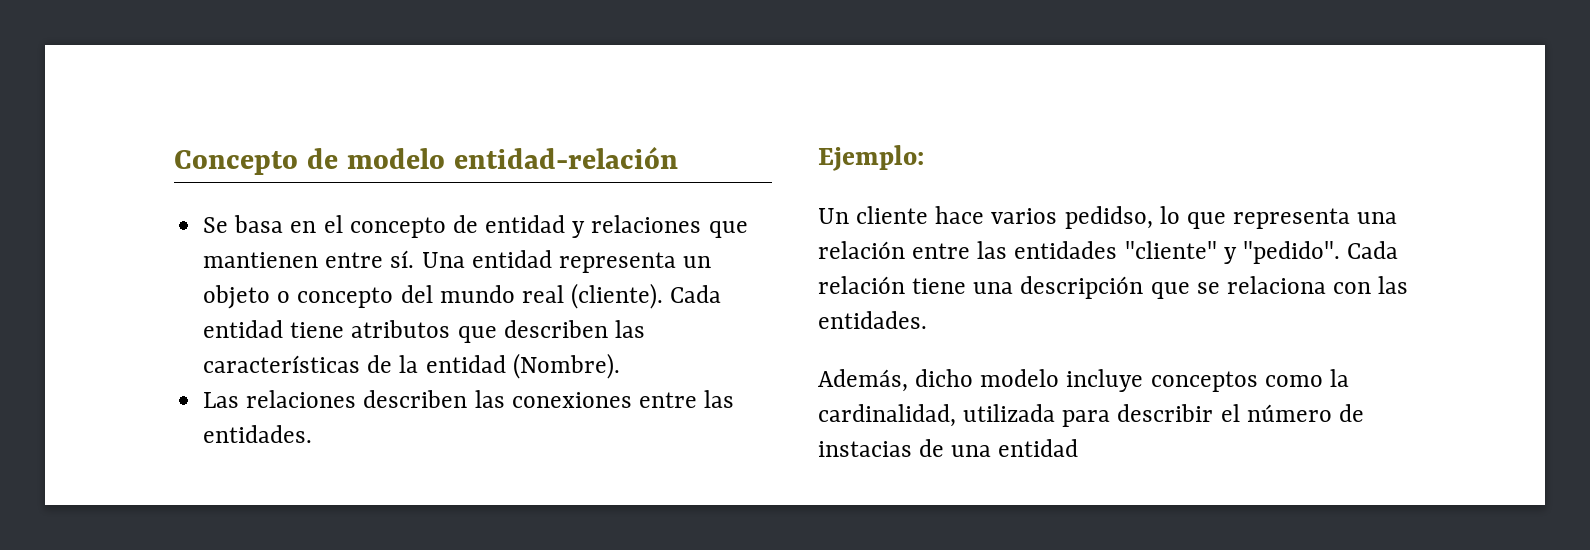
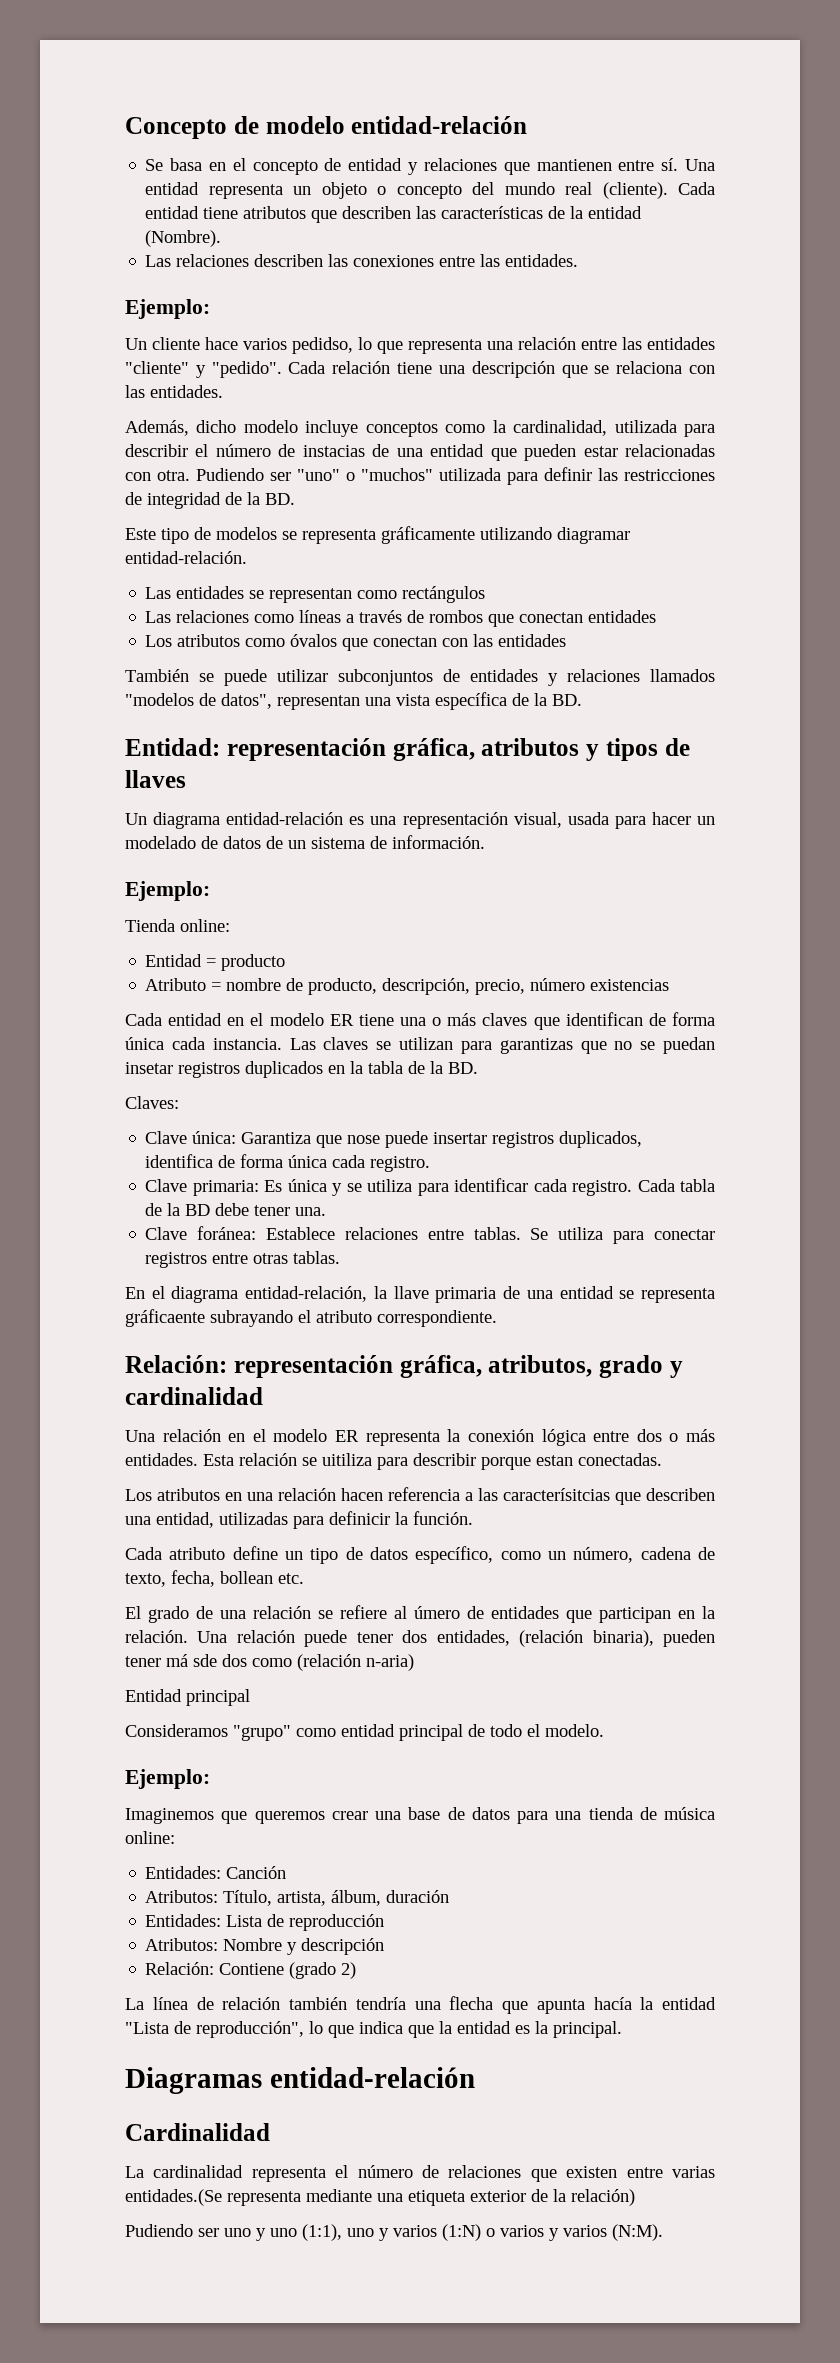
- Además, dicho modelo incluye conceptos como la cardinalidad, utilizada para describir el número de instacias de una entidad
+ Además, dicho modelo incluye conceptos como la cardinalidad, utilizada para describir el número de instacias de una entidad que pueden estar relacionadas con otra. Pudiendo ser "uno" o "muchos" utilizada para definir las restricciones de integridad de la BD.
+ Este tipo de modelos se representa gráficamente utilizando diagramar entidad-relación.
+ Las entidades se representan como rectángulos
+ Las relaciones como líneas a través de rombos que conectan entidades
+ Los atributos como óvalos que conectan con las entidades
+ También se puede utilizar subconjuntos de entidades y relaciones llamados "modelos de datos", representan una vista específica de la BD.
+ Entidad: representación gráfica, atributos y tipos de llaves
+ Un diagrama entidad-relación es una representación visual, usada para hacer un modelado de datos de un sistema de información.
+ Ejemplo:
+ Tienda online:
+ Entidad = producto
+ Atributo = nombre de producto, descripción, precio, número existencias
+ Cada entidad en el modelo ER tiene una o más claves que identifican de forma única cada instancia. Las claves se utilizan para garantizas que no se puedan insetar registros duplicados en la tabla de la BD.
+ Claves:
+ Clave única: Garantiza que nose puede insertar registros duplicados, identifica de forma única cada registro.
+ Clave primaria: Es única y se utiliza para identificar cada registro. Cada tabla de la BD debe tener una.
+ Clave foránea: Establece relaciones entre tablas. Se utiliza para conectar registros entre otras tablas.
+ En el diagrama entidad-relación, la llave primaria de una entidad se representa gráficaente subrayando el atributo correspondiente.
+ Relación: representación gráfica, atributos, grado y cardinalidad
+ Una relación en el modelo ER representa la conexión lógica entre dos o más entidades. Esta relación se uitiliza para describir porque estan conectadas.
+ Los atributos en una relación hacen referencia a las caracterísitcias que describen una entidad, utilizadas para definicir la función.
+ Cada atributo define un tipo de datos específico, como un número, cadena de texto, fecha, bollean etc.
+ El grado de una relación se refiere al úmero de entidades que participan en la relación. Una relación puede tener dos entidades, (relación binaria), pueden tener má sde dos como (relación n-aria)
+ Entidad principal
+ Consideramos "grupo" como entidad principal de todo el modelo.
+ Ejemplo:
+ Imaginemos que queremos crear una base de datos para una tienda de música online:
+ Entidades: Canción
+ Atributos: Título, artista, álbum, duración
+ Entidades: Lista de reproducción
+ Atributos: Nombre y descripción
+ Relación: Contiene (grado 2)
+ La línea de relación también tendría una flecha que apunta hacía la entidad "Lista de reproducción", lo que indica que la entidad es la principal.
+ Diagramas entidad-relación
+ Cardinalidad
+ La cardinalidad representa el número de relaciones que existen entre varias entidades.(Se representa mediante una etiqueta exterior de la relación)
+ Pudiendo ser uno y uno (1:1), uno y varios (1:N) o varios y varios (N:M).

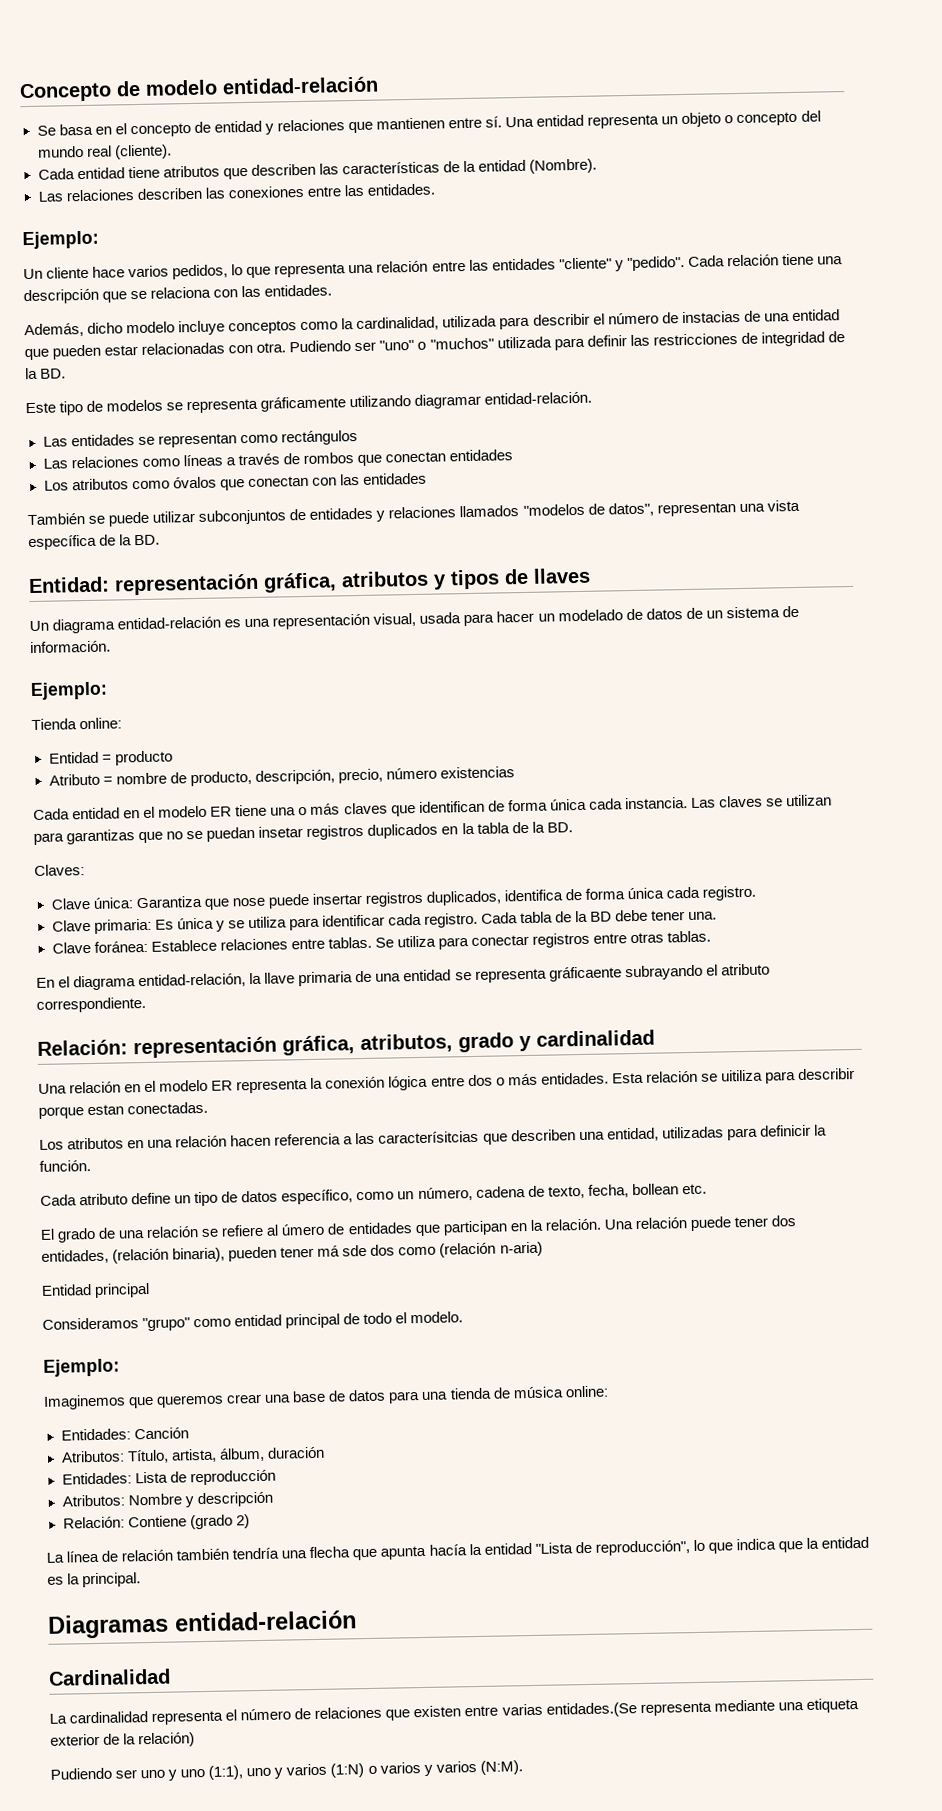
- Una entidad representa un objeto o concepto del mundo real (cliente). Cada entidad tiene atributos que describen las características de la entidad (Nombre).
+ Una entidad representa un objeto o concepto del mundo real (cliente).
+ Cada entidad tiene atributos que describen las características de la entidad (Nombre).
- Un cliente hace varios pedidso, lo que representa una relación entre las entidades "cliente" y "pedido".
+ Un cliente hace varios pedidos, lo que representa una relación entre las entidades "cliente" y "pedido".

